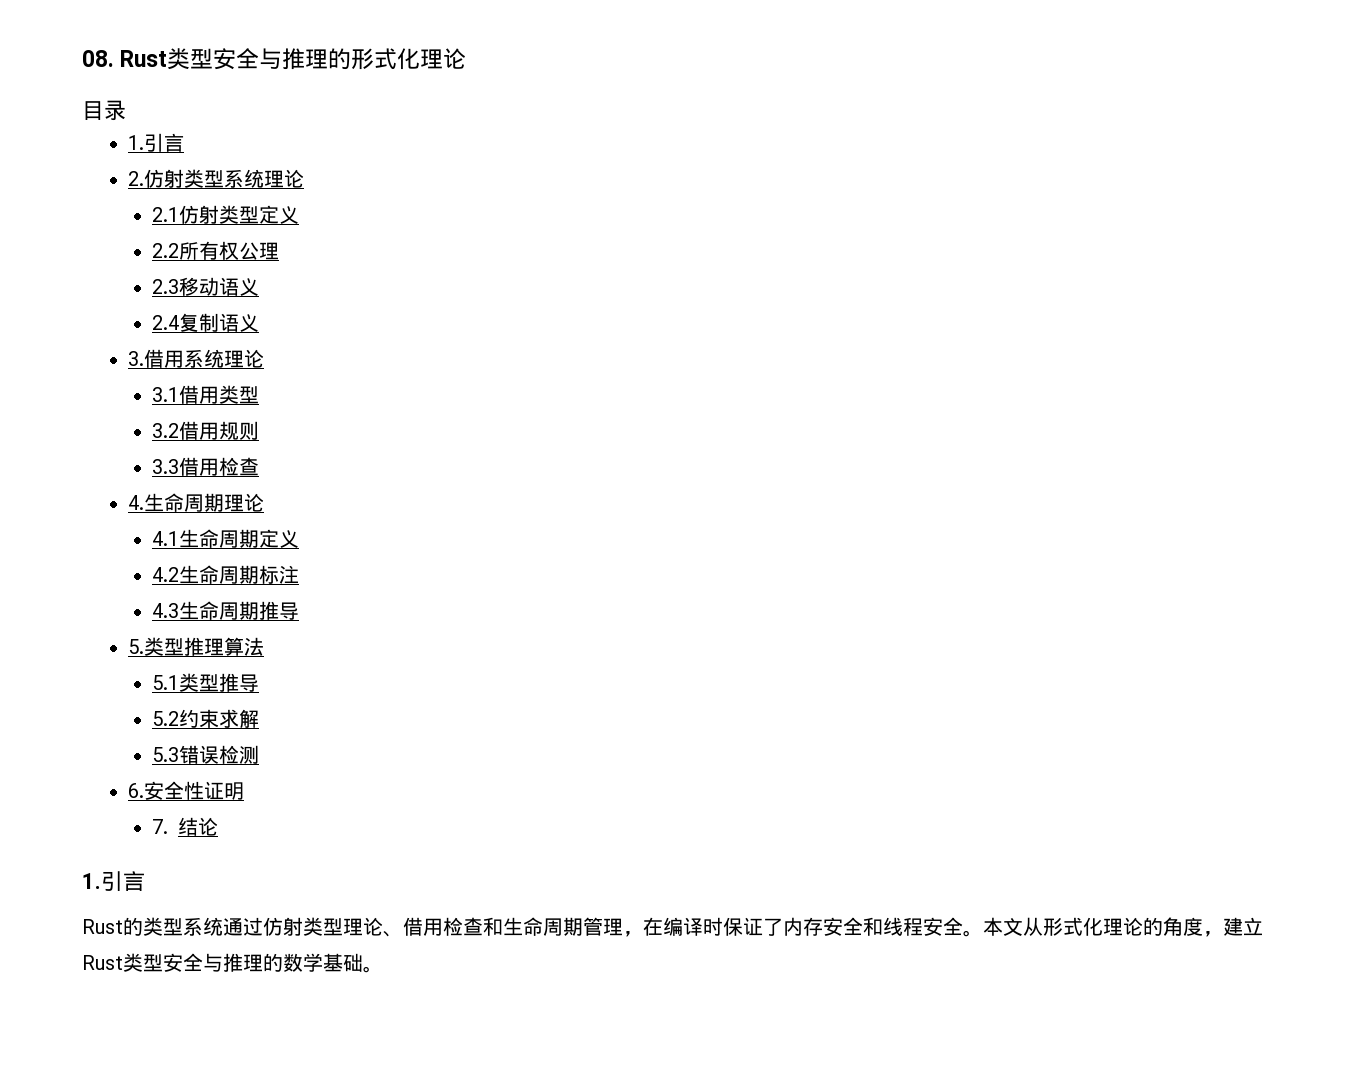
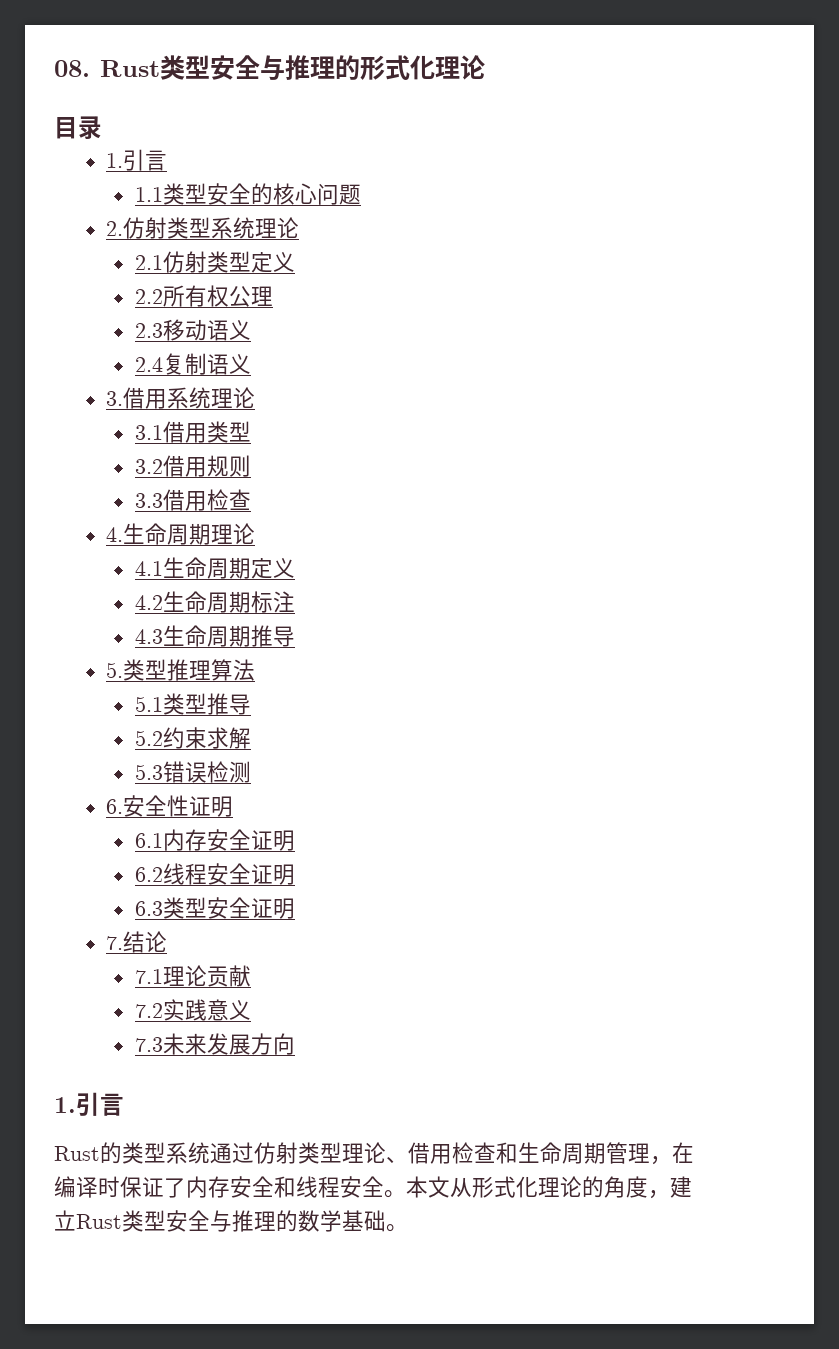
+ 1.1类型安全的核心问题
+ 6.1内存安全证明
+ 6.2线程安全证明
+ 6.3类型安全证明
  7.结论
+ 7.1理论贡献
+ 7.2实践意义
+ 7.3未来发展方向

